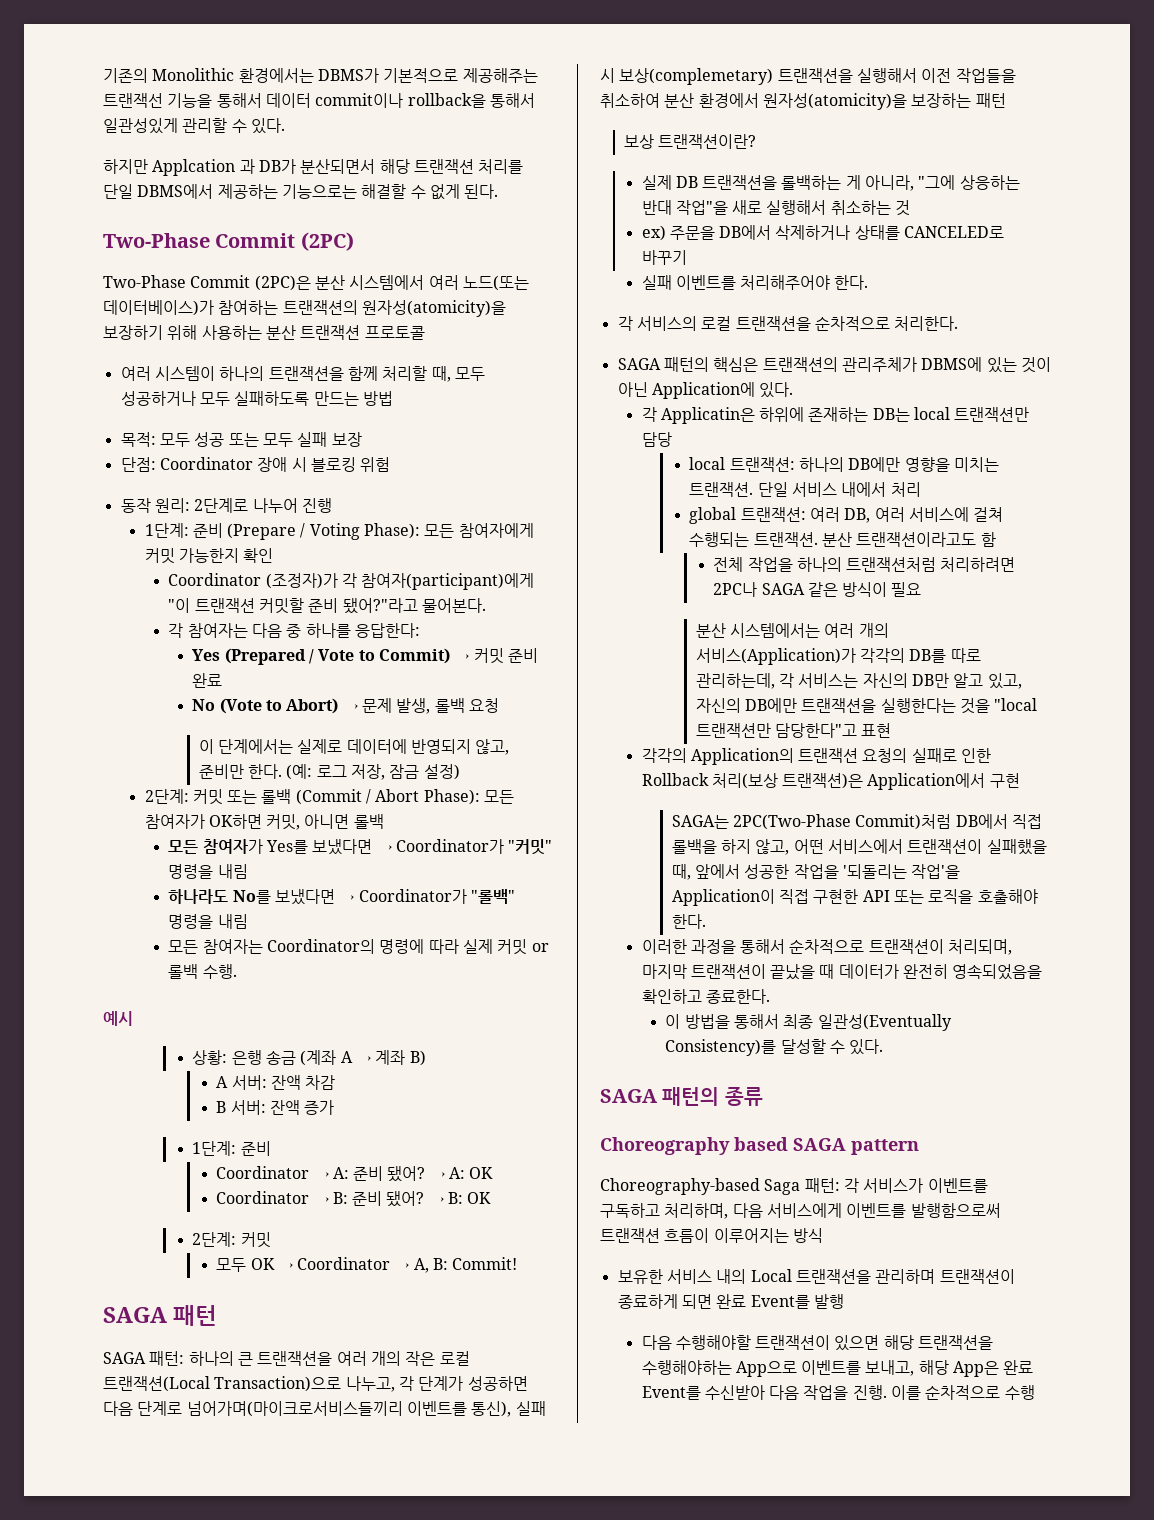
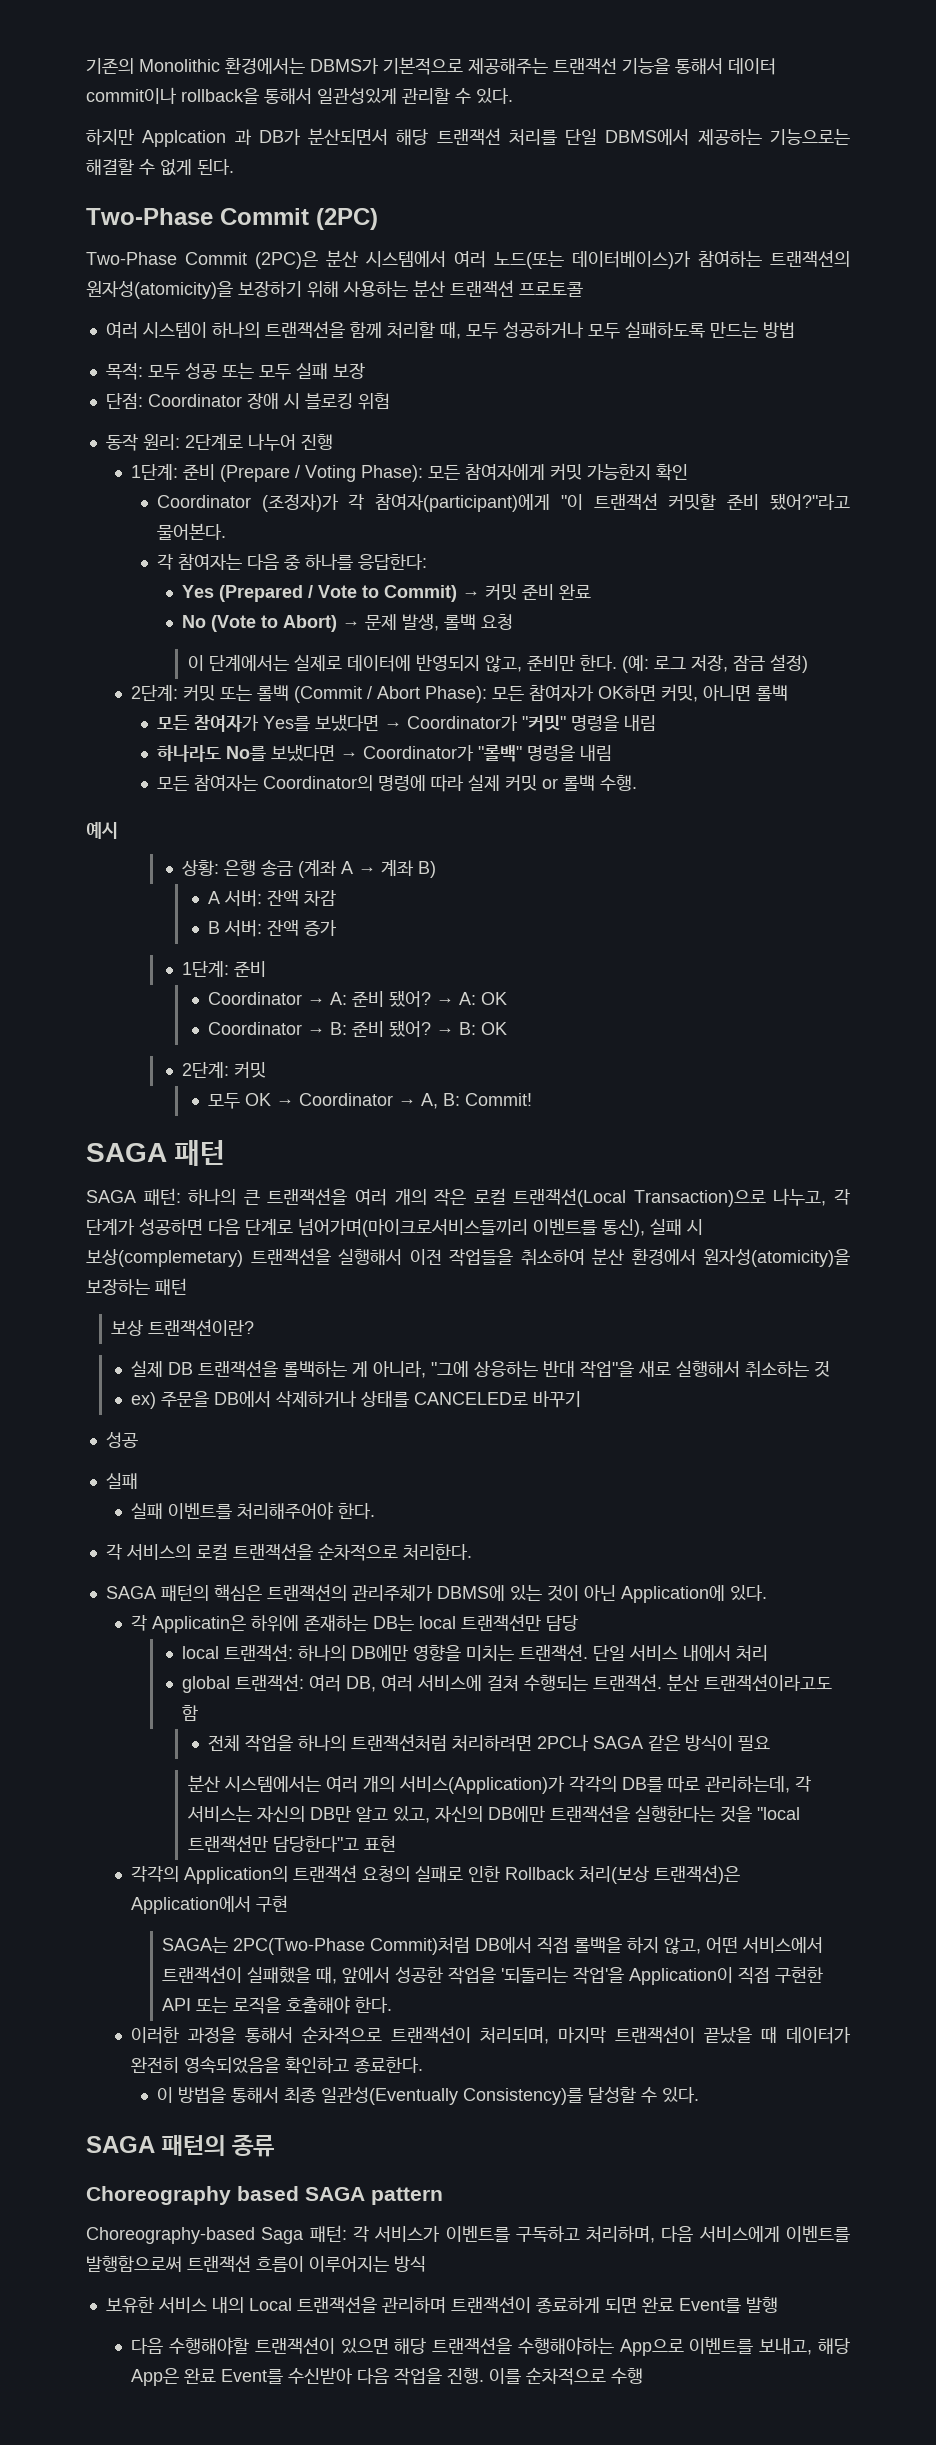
  ex) 주문을 DB에서 삭제하거나 상태를 CANCELED로 바꾸기
+ 성공
+ 실패

